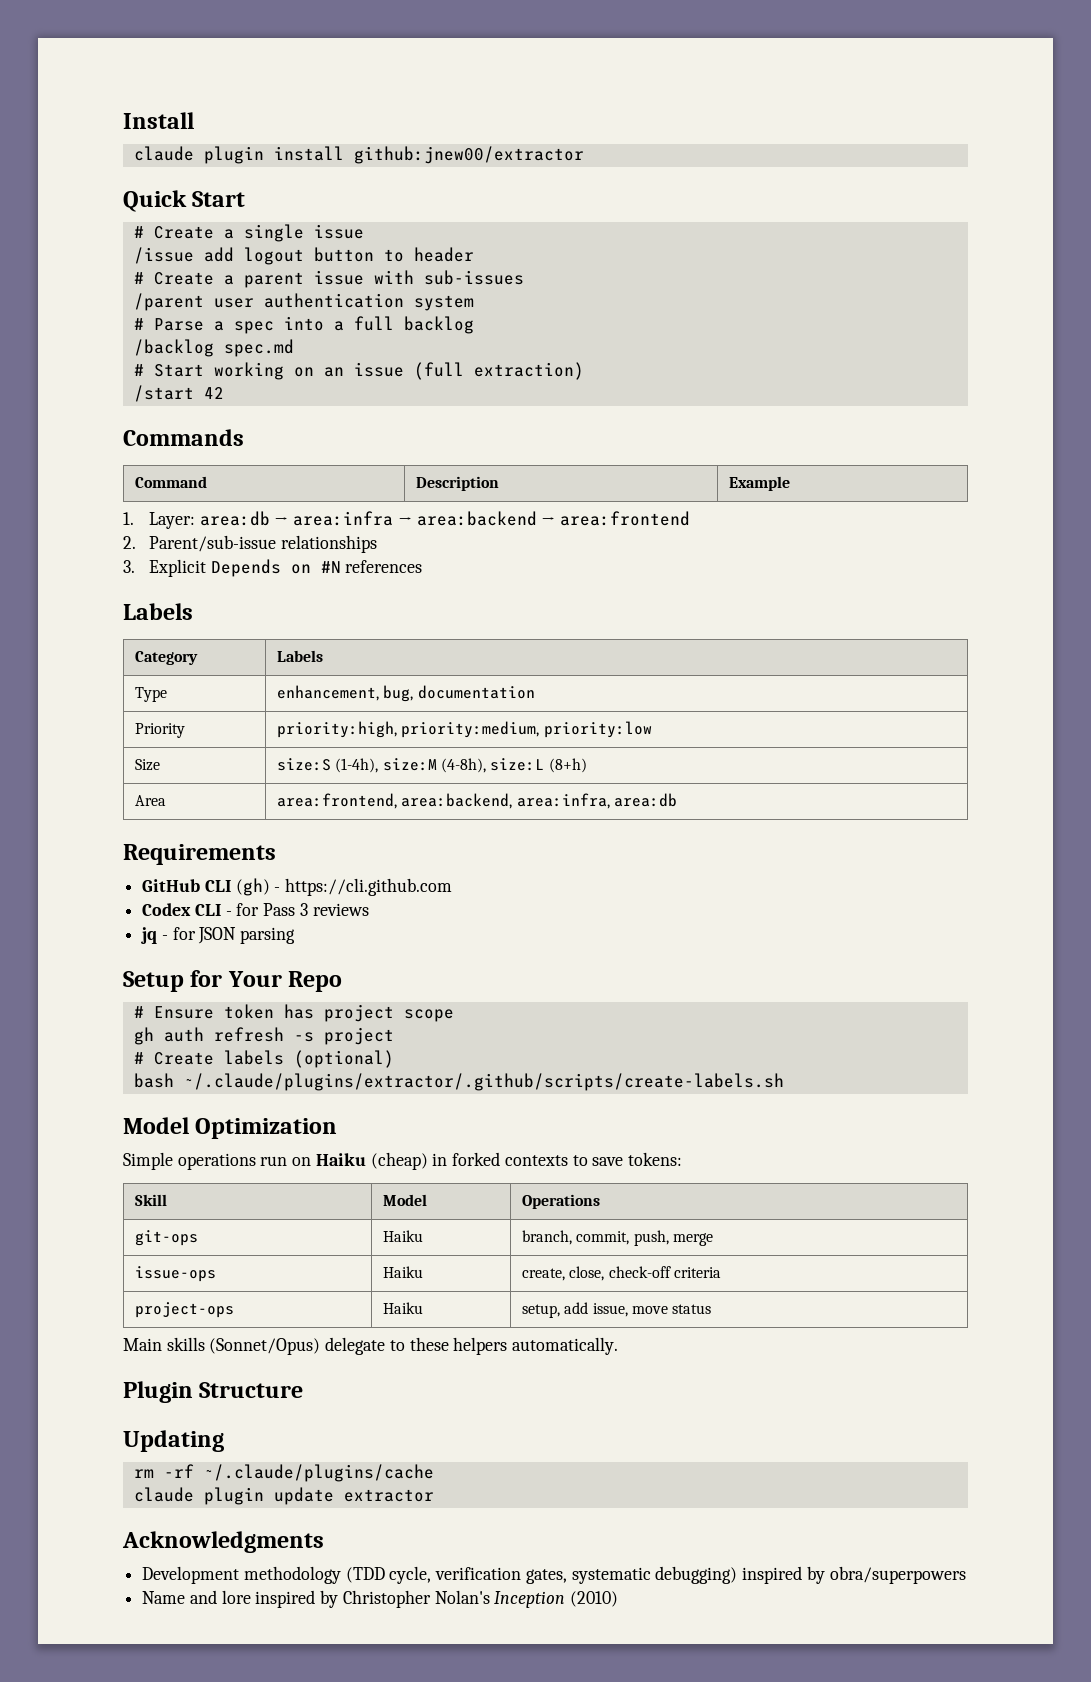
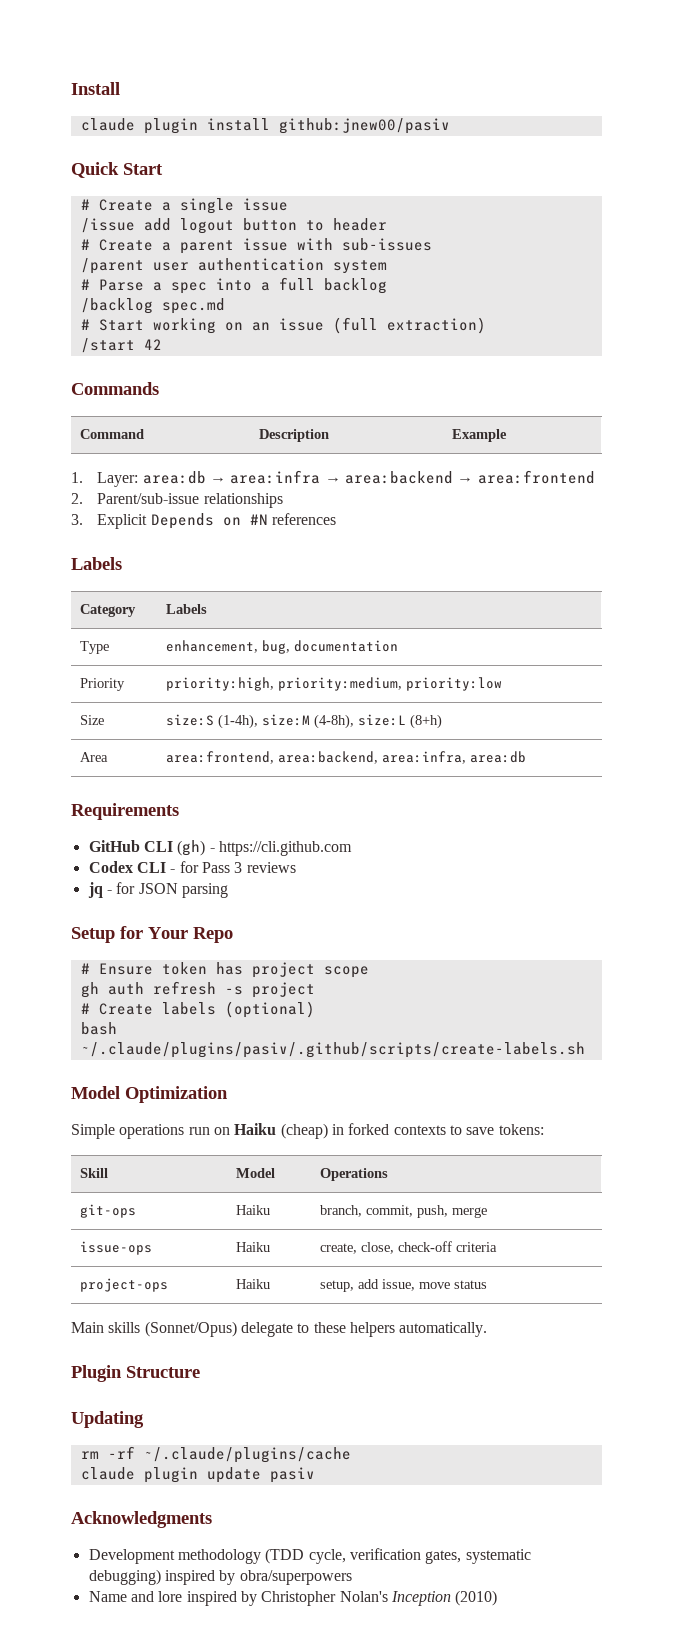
- claude plugin install github:jnew00/extractor
+ claude plugin install github:jnew00/pasiv
- bash ~/.claude/plugins/extractor/.github/scripts/create-labels.sh
+ bash ~/.claude/plugins/pasiv/.github/scripts/create-labels.sh
- claude plugin update extractor
+ claude plugin update pasiv

